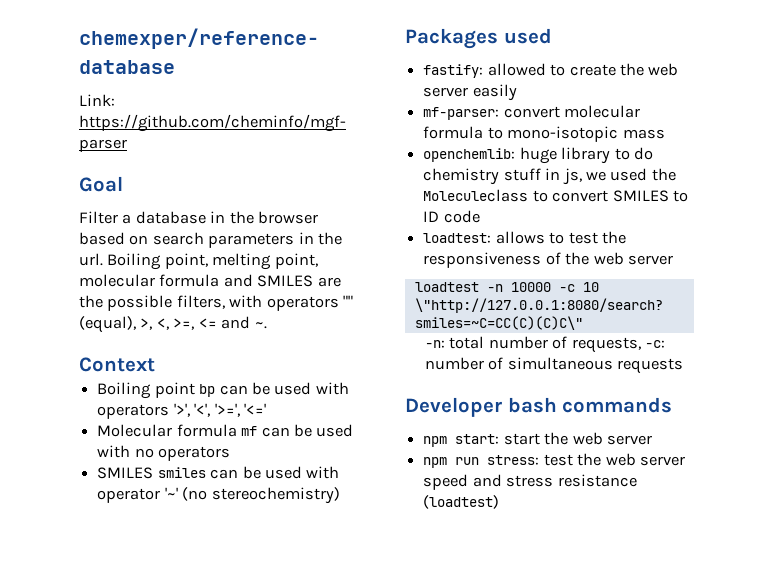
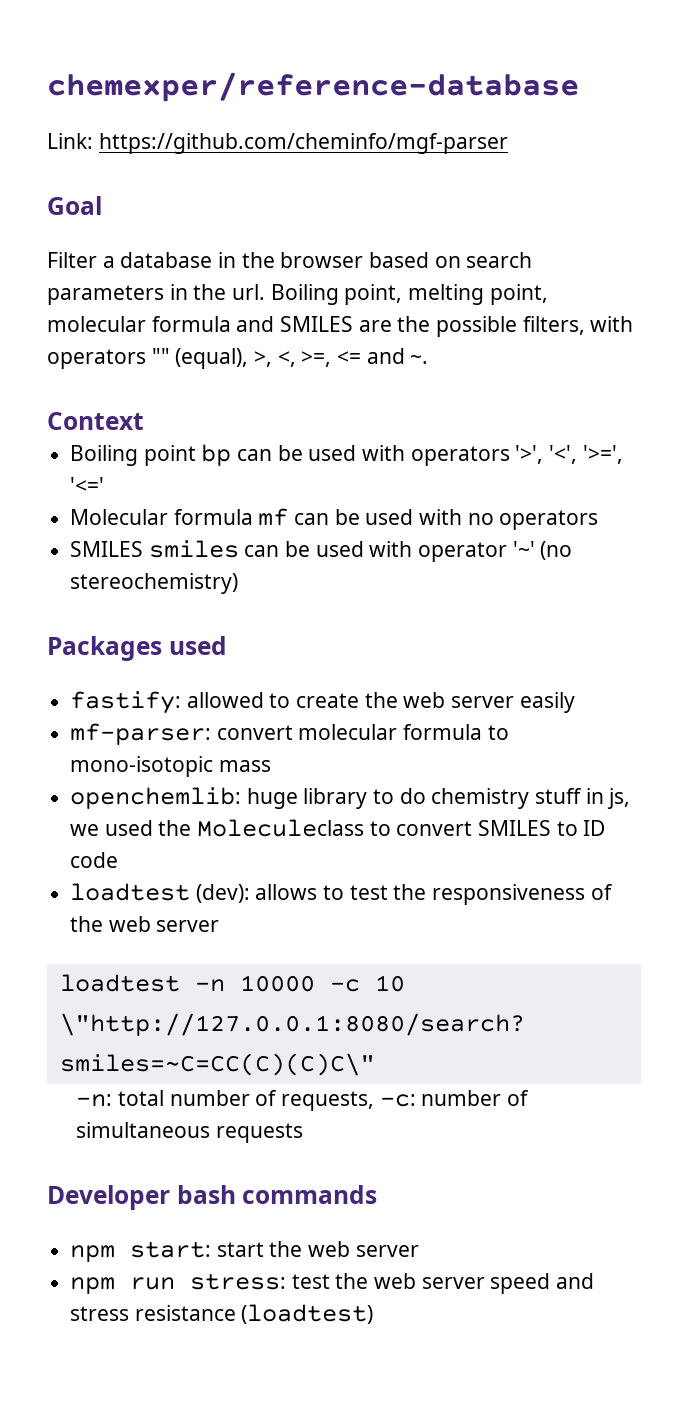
- loadtest: allows to test the responsiveness of the web server
+ loadtest (dev): allows to test the responsiveness of the web server

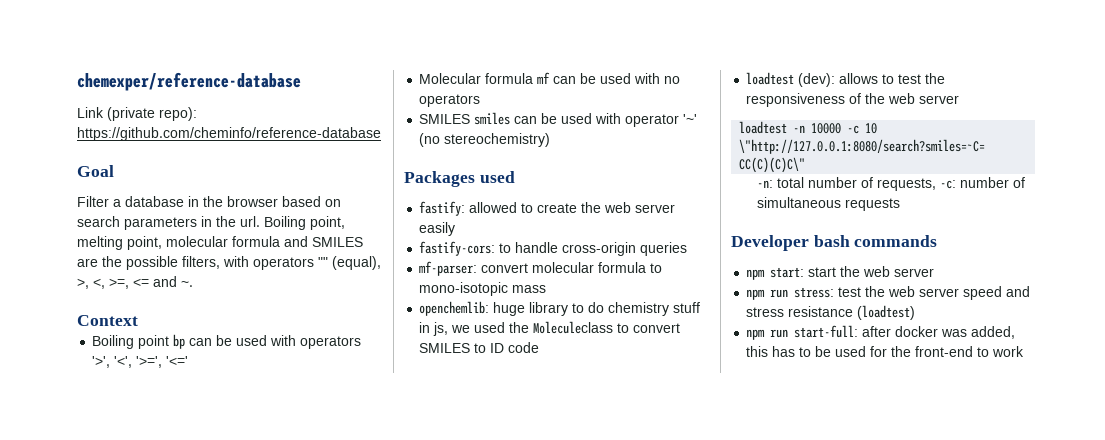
- Link: https://github.com/cheminfo/mgf-parser
+ Link (private repo): https://github.com/cheminfo/reference-database
+ fastify-cors: to handle cross-origin queries
+ npm run start-full: after docker was added, this has to be used for the front-end to work

